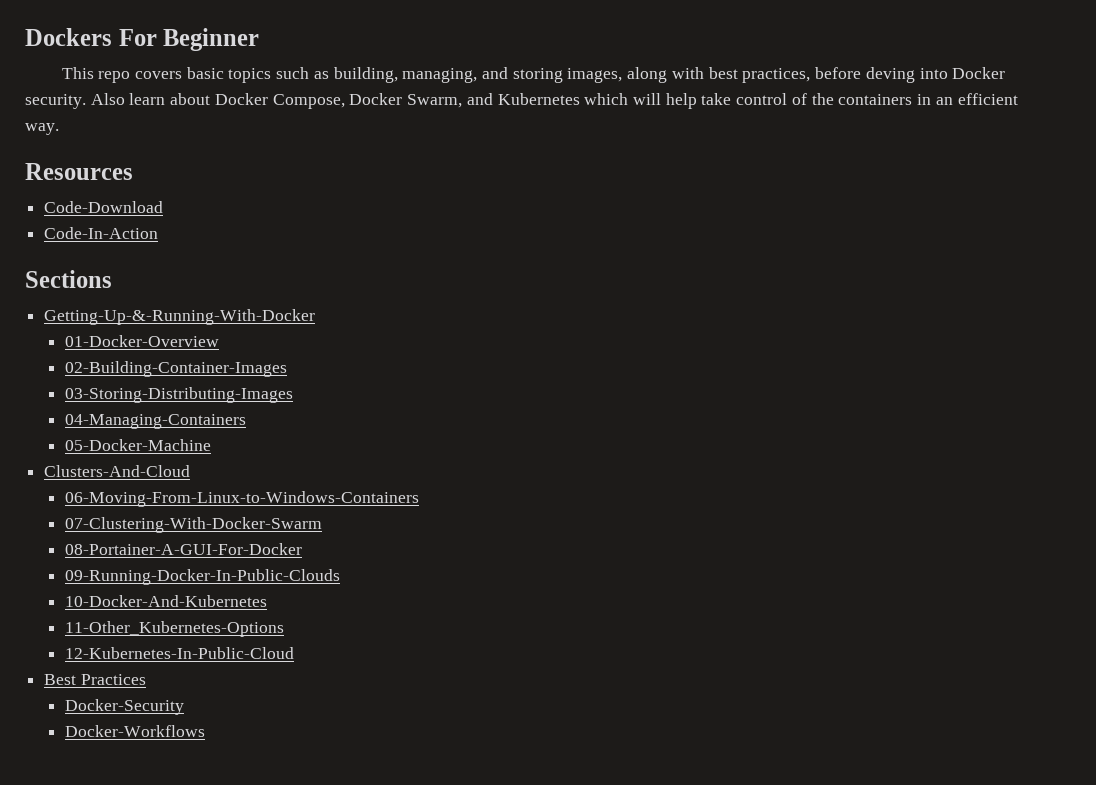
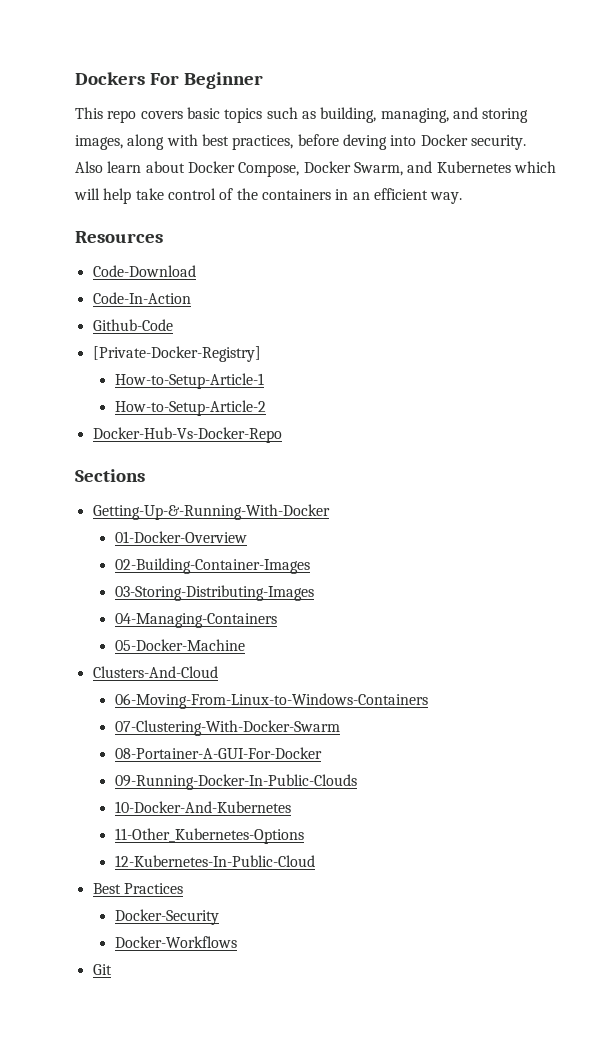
+ Github-Code
+ [Private-Docker-Registry]
+ How-to-Setup-Article-1
+ How-to-Setup-Article-2
+ Docker-Hub-Vs-Docker-Repo
+ Git

